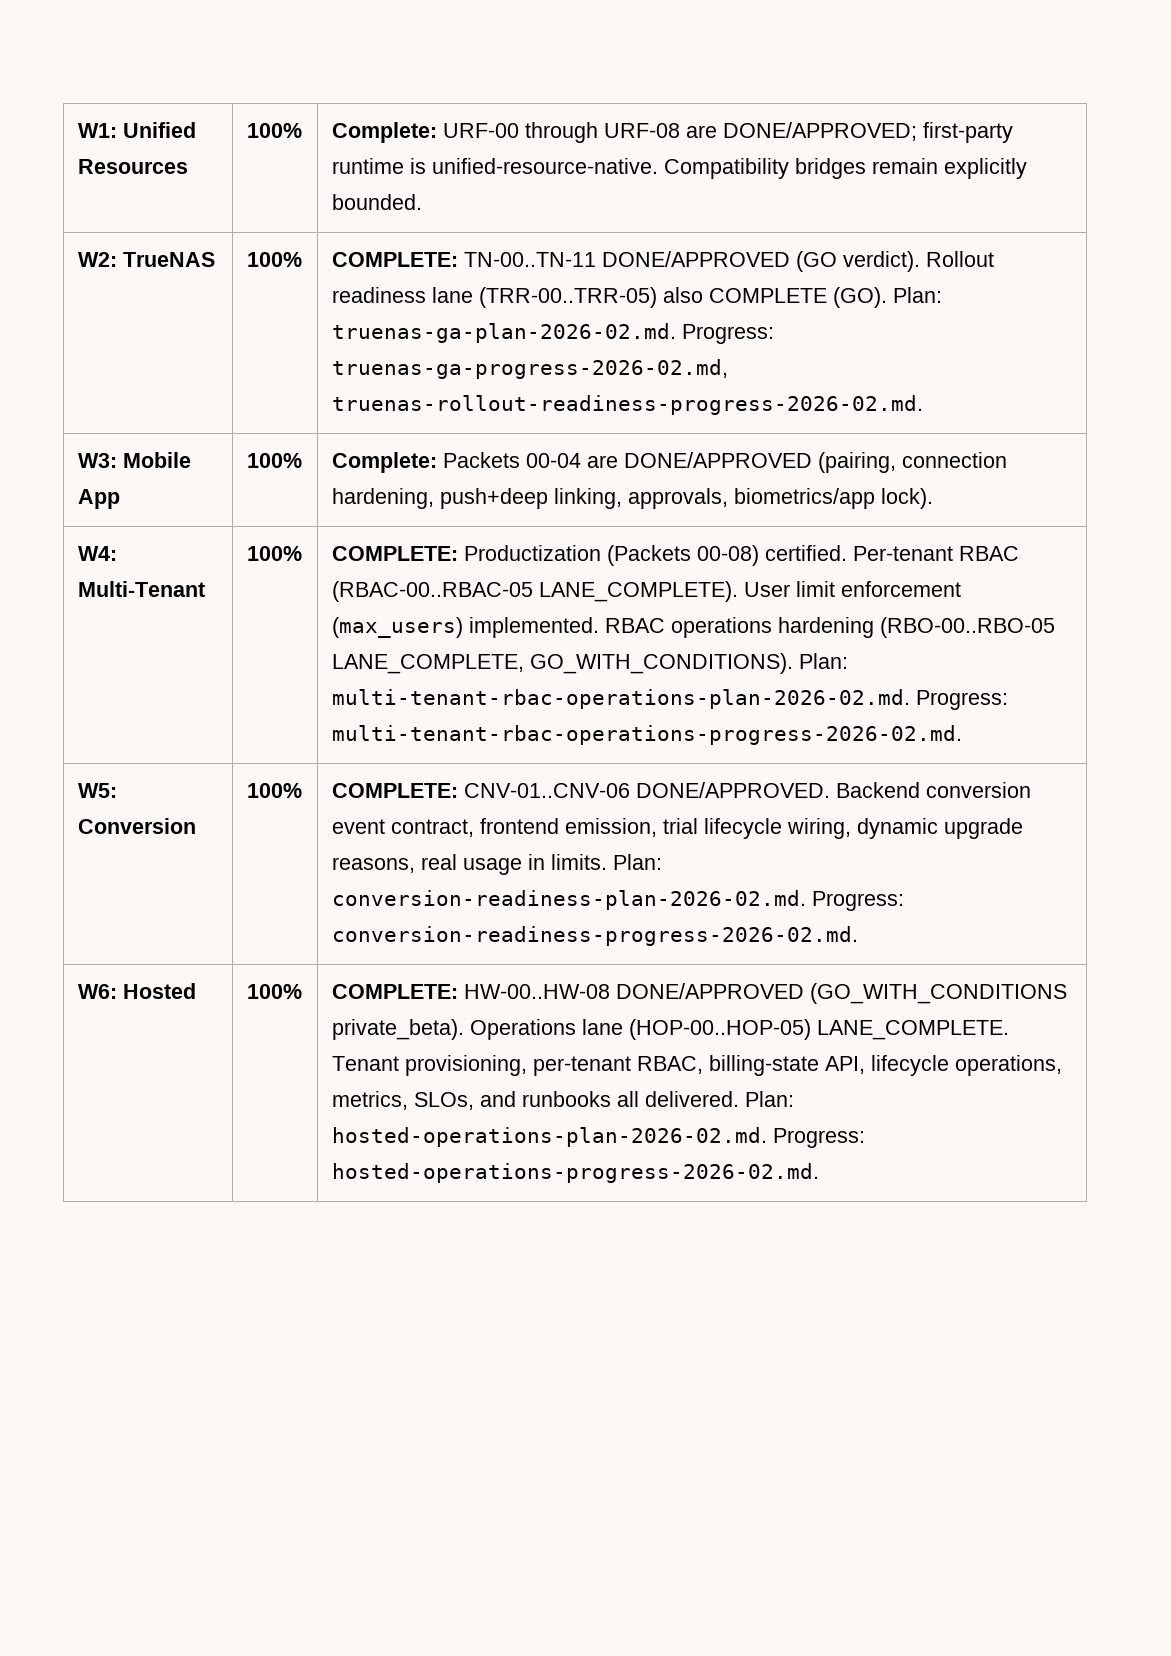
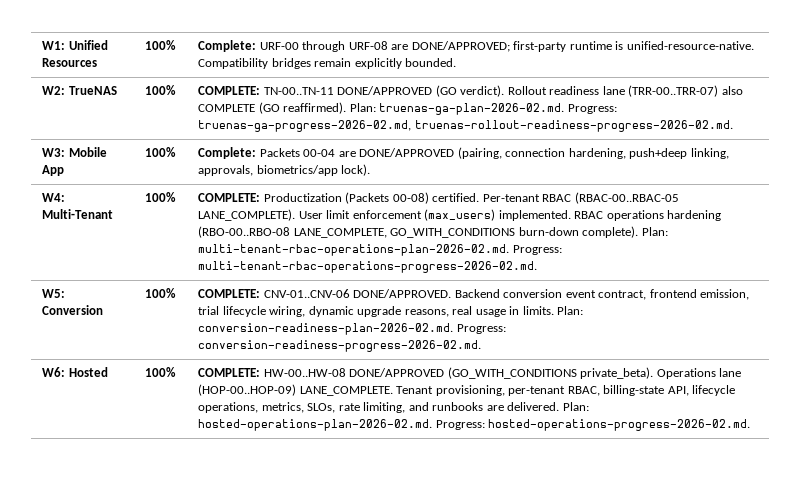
- W2: TrueNAS | 100% | COMPLETE: TN-00..TN-11 DONE/APPROVED (GO verdict). Rollout readiness lane (TRR-00..TRR-05) also COMPLETE (GO). Plan: truenas-ga-plan-2026-02.md. Progress: truenas-ga-progress-2026-02.md, truenas-rollout-readiness-progress-2026-02.md.
+ W2: TrueNAS | 100% | COMPLETE: TN-00..TN-11 DONE/APPROVED (GO verdict). Rollout readiness lane (TRR-00..TRR-07) also COMPLETE (GO reaffirmed). Plan: truenas-ga-plan-2026-02.md. Progress: truenas-ga-progress-2026-02.md, truenas-rollout-readiness-progress-2026-02.md.
- W4: Multi-Tenant | 100% | COMPLETE: Productization (Packets 00-08) certified. Per-tenant RBAC (RBAC-00..RBAC-05 LANE_COMPLETE). User limit enforcement (max_users) implemented. RBAC operations hardening (RBO-00..RBO-05 LANE_COMPLETE, GO_WITH_CONDITIONS). Plan: multi-tenant-rbac-operations-plan-2026-02.md. Progress: multi-tenant-rbac-operations-progress-2026-02.md.
+ W4: Multi-Tenant | 100% | COMPLETE: Productization (Packets 00-08) certified. Per-tenant RBAC (RBAC-00..RBAC-05 LANE_COMPLETE). User limit enforcement (max_users) implemented. RBAC operations hardening (RBO-00..RBO-08 LANE_COMPLETE, GO_WITH_CONDITIONS burn-down complete). Plan: multi-tenant-rbac-operations-plan-2026-02.md. Progress: multi-tenant-rbac-operations-progress-2026-02.md.
- W6: Hosted | 100% | COMPLETE: HW-00..HW-08 DONE/APPROVED (GO_WITH_CONDITIONS private_beta). Operations lane (HOP-00..HOP-05) LANE_COMPLETE. Tenant provisioning, per-tenant RBAC, billing-state API, lifecycle operations, metrics, SLOs, and runbooks all delivered. Plan: hosted-operations-plan-2026-02.md. Progress: hosted-operations-progress-2026-02.md.
+ W6: Hosted | 100% | COMPLETE: HW-00..HW-08 DONE/APPROVED (GO_WITH_CONDITIONS private_beta). Operations lane (HOP-00..HOP-09) LANE_COMPLETE. Tenant provisioning, per-tenant RBAC, billing-state API, lifecycle operations, metrics, SLOs, rate limiting, and runbooks are delivered. Plan: hosted-operations-plan-2026-02.md. Progress: hosted-operations-progress-2026-02.md.

